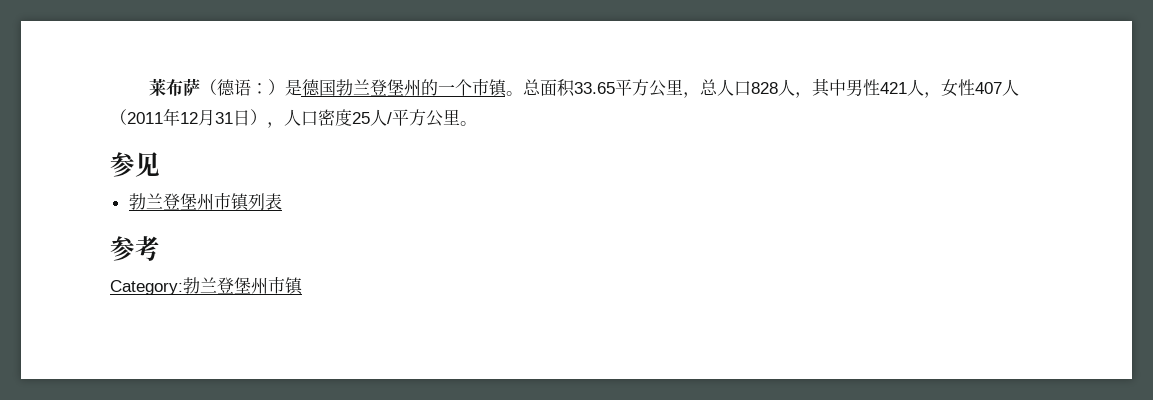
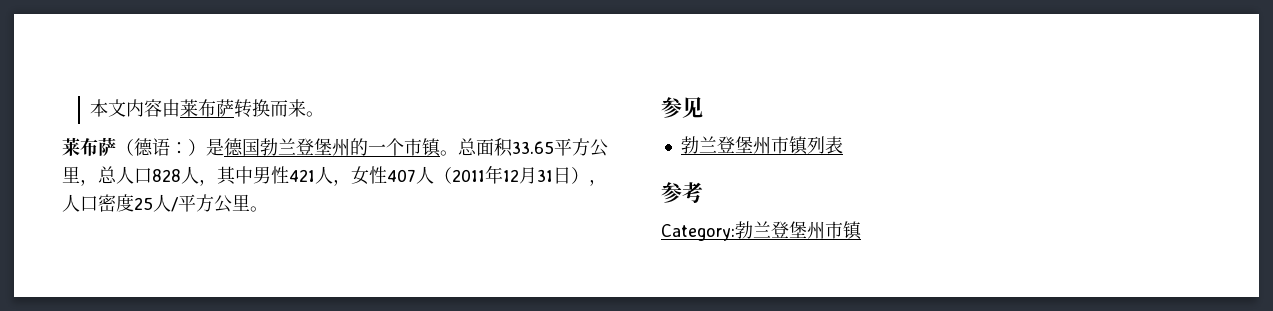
+ 本文内容由莱布萨转换而来。

